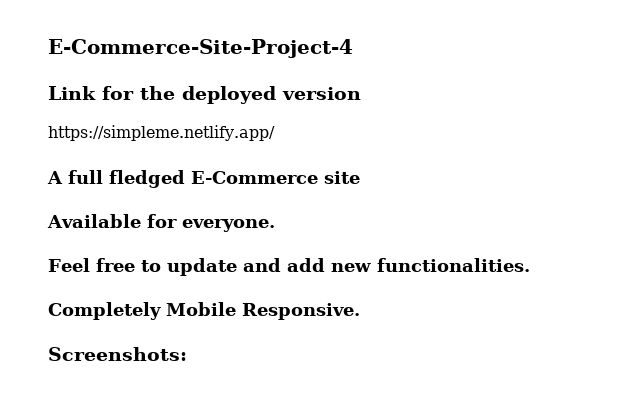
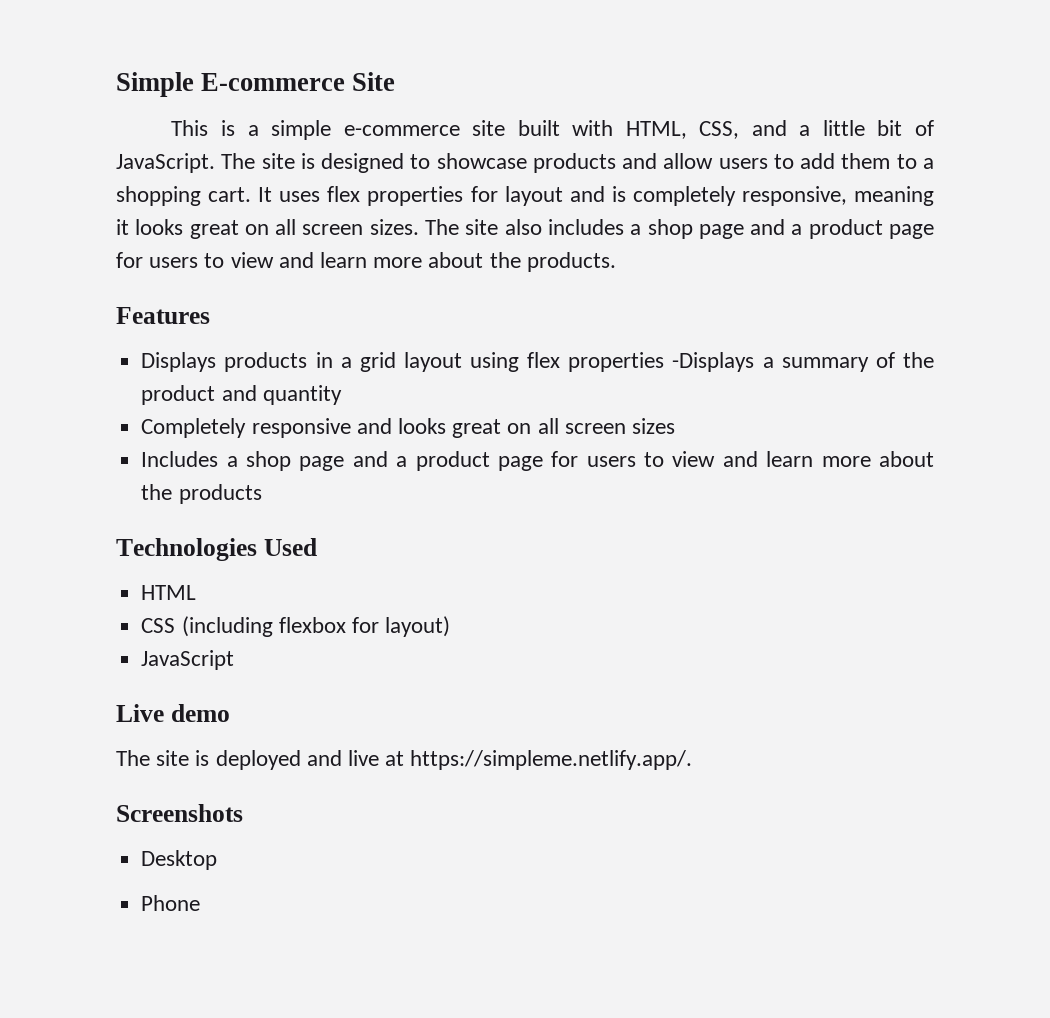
- E-Commerce-Site-Project-4
- Link for the deployed version
- https://simpleme.netlify.app/
- A full fledged E-Commerce site
- Available for everyone.
- Feel free to update and add new functionalities.
- Completely Mobile Responsive.
- Screenshots:
+ Simple E-commerce Site
+ This is a simple e-commerce site built with HTML, CSS, and a little bit of JavaScript. The site is designed to showcase products and allow users to add them to a shopping cart. It uses flex properties for layout and is completely responsive, meaning it looks great on all screen sizes. The site also includes a shop page and a product page for users to view and learn more about the products.
+ Features
+ Displays products in a grid layout using flex properties -Displays a summary of the product and quantity
+ Completely responsive and looks great on all screen sizes
+ Includes a shop page and a product page for users to view and learn more about the products
+ Technologies Used
+ HTML
+ CSS (including flexbox for layout)
+ JavaScript
+ Live demo
+ The site is deployed and live at https://simpleme.netlify.app/.
+ Screenshots
+ Desktop
+ Phone

